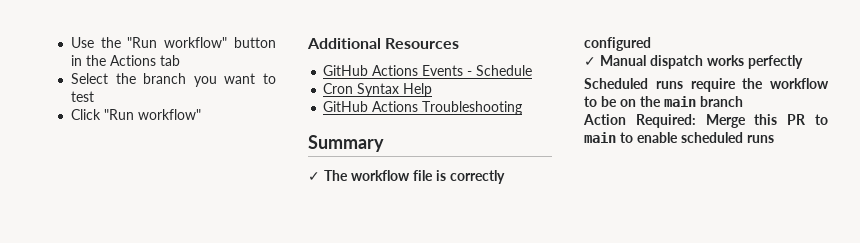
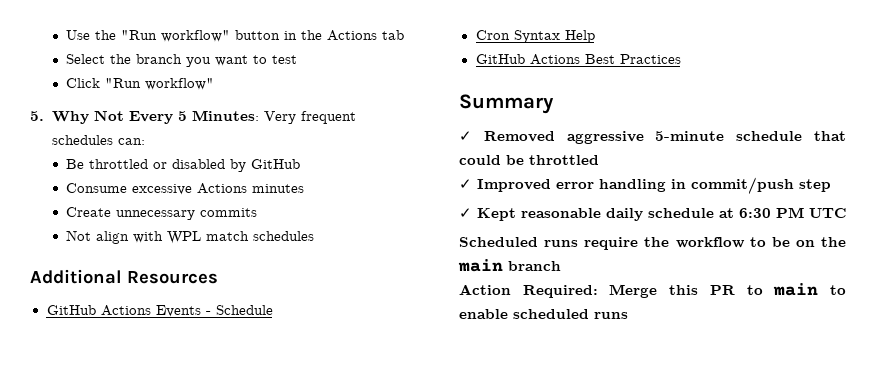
+ 5. Why Not Every 5 Minutes: Very frequent schedules can:
+ Be throttled or disabled by GitHub
+ Consume excessive Actions minutes
+ Create unnecessary commits
+ Not align with WPL match schedules
- GitHub Actions Troubleshooting
+ GitHub Actions Best Practices
- ✓ The workflow file is correctly configured
- ✓ Manual dispatch works perfectly
+ ✓ Removed aggressive 5-minute schedule that could be throttled
+ ✓ Improved error handling in commit/push step
+ ✓ Kept reasonable daily schedule at 6:30 PM UTC

